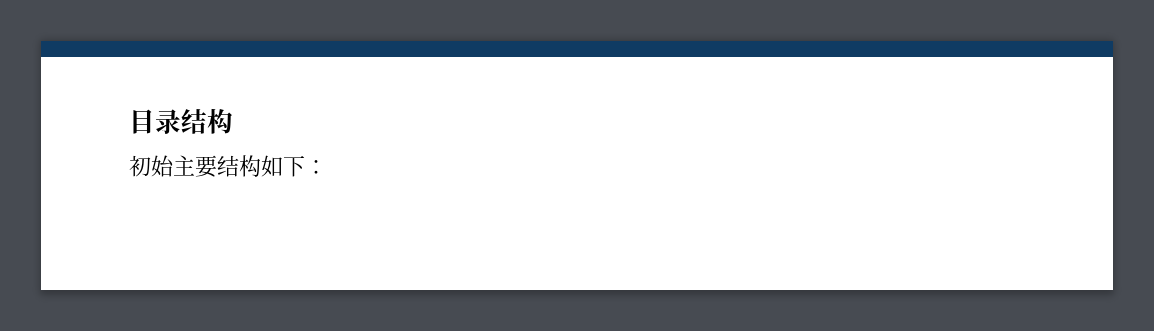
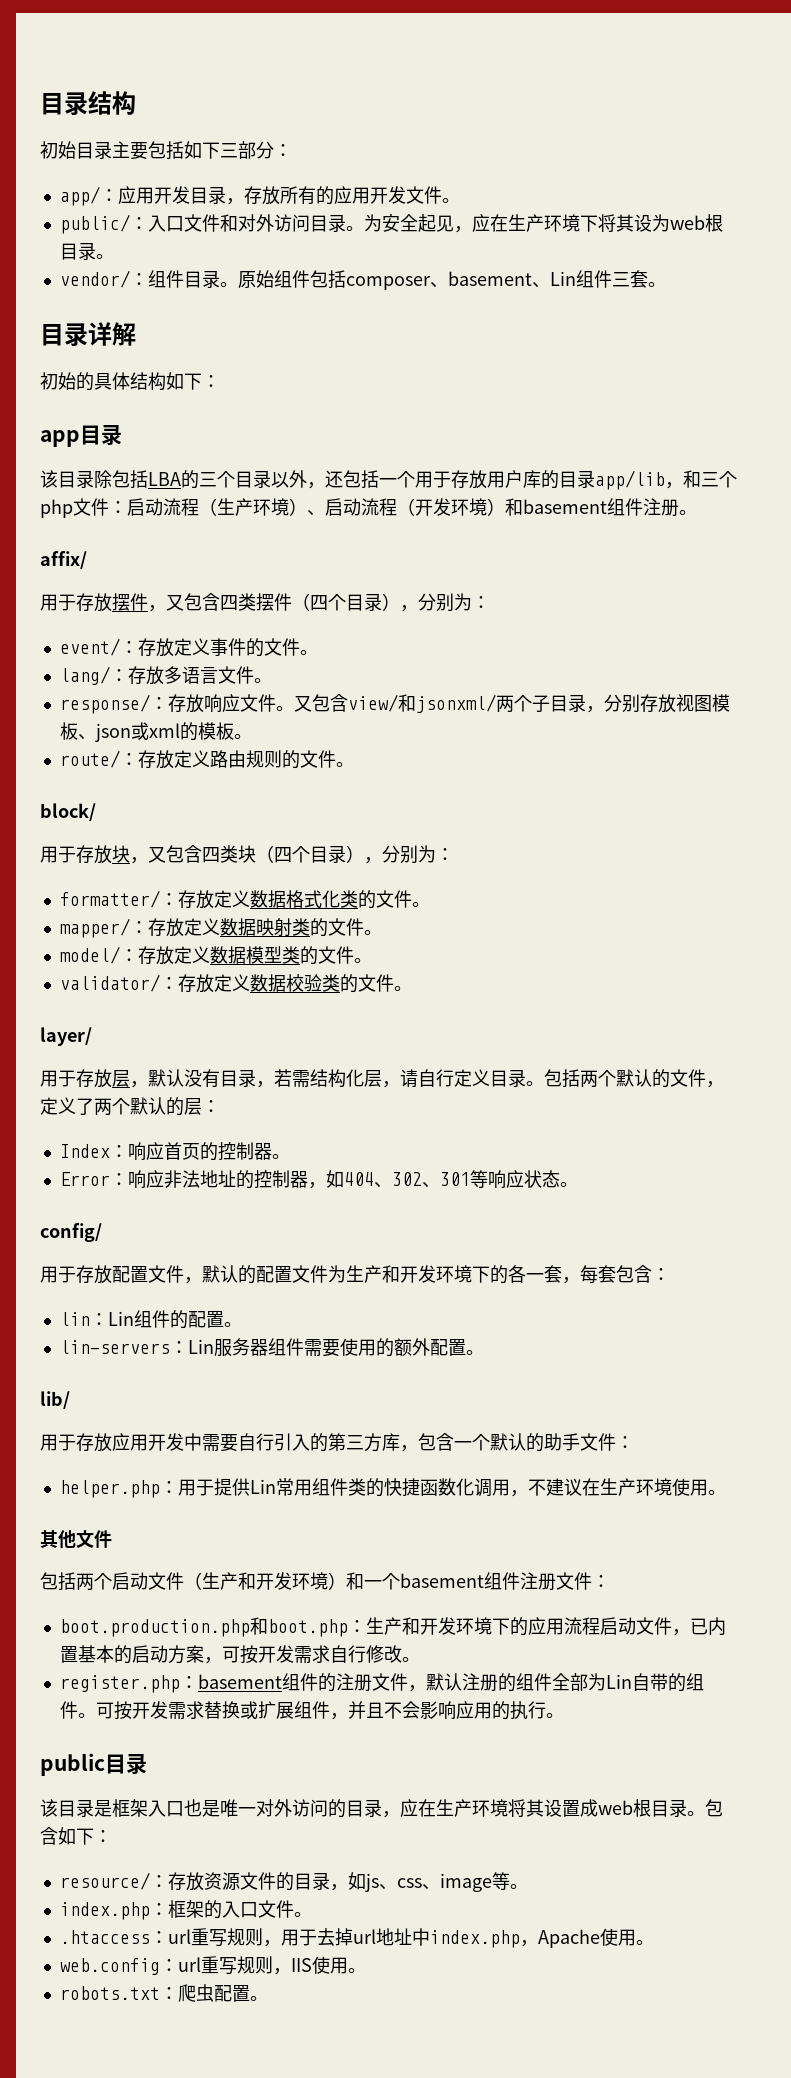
- 初始主要结构如下：
+ 初始目录主要包括如下三部分：
+ app/：应用开发目录，存放所有的应用开发文件。
+ public/：入口文件和对外访问目录。为安全起见，应在生产环境下将其设为web根目录。
+ vendor/：组件目录。原始组件包括composer、basement、Lin组件三套。
+ 目录详解
+ 初始的具体结构如下：
+ app目录
+ 该目录除包括LBA的三个目录以外，还包括一个用于存放用户库的目录app/lib，和三个php文件：启动流程（生产环境）、启动流程（开发环境）和basement组件注册。
+ affix/
+ 用于存放摆件，又包含四类摆件（四个目录），分别为：
+ event/：存放定义事件的文件。
+ lang/：存放多语言文件。
+ response/：存放响应文件。又包含view/和jsonxml/两个子目录，分别存放视图模板、json或xml的模板。
+ route/：存放定义路由规则的文件。
+ block/
+ 用于存放块，又包含四类块（四个目录），分别为：
+ formatter/：存放定义数据格式化类的文件。
+ mapper/：存放定义数据映射类的文件。
+ model/：存放定义数据模型类的文件。
+ validator/：存放定义数据校验类的文件。
+ layer/
+ 用于存放层，默认没有目录，若需结构化层，请自行定义目录。包括两个默认的文件，定义了两个默认的层：
+ Index：响应首页的控制器。
+ Error：响应非法地址的控制器，如404、302、301等响应状态。
+ config/
+ 用于存放配置文件，默认的配置文件为生产和开发环境下的各一套，每套包含：
+ lin：Lin组件的配置。
+ lin-servers：Lin服务器组件需要使用的额外配置。
+ lib/
+ 用于存放应用开发中需要自行引入的第三方库，包含一个默认的助手文件：
+ helper.php：用于提供Lin常用组件类的快捷函数化调用，不建议在生产环境使用。
+ 其他文件
+ 包括两个启动文件（生产和开发环境）和一个basement组件注册文件：
+ boot.production.php和boot.php：生产和开发环境下的应用流程启动文件，已内置基本的启动方案，可按开发需求自行修改。
+ register.php：basement组件的注册文件，默认注册的组件全部为Lin自带的组件。可按开发需求替换或扩展组件，并且不会影响应用的执行。
+ public目录
+ 该目录是框架入口也是唯一对外访问的目录，应在生产环境将其设置成web根目录。包含如下：
+ resource/：存放资源文件的目录，如js、css、image等。
+ index.php：框架的入口文件。
+ .htaccess：url重写规则，用于去掉url地址中index.php，Apache使用。
+ web.config：url重写规则，IIS使用。
+ robots.txt：爬虫配置。

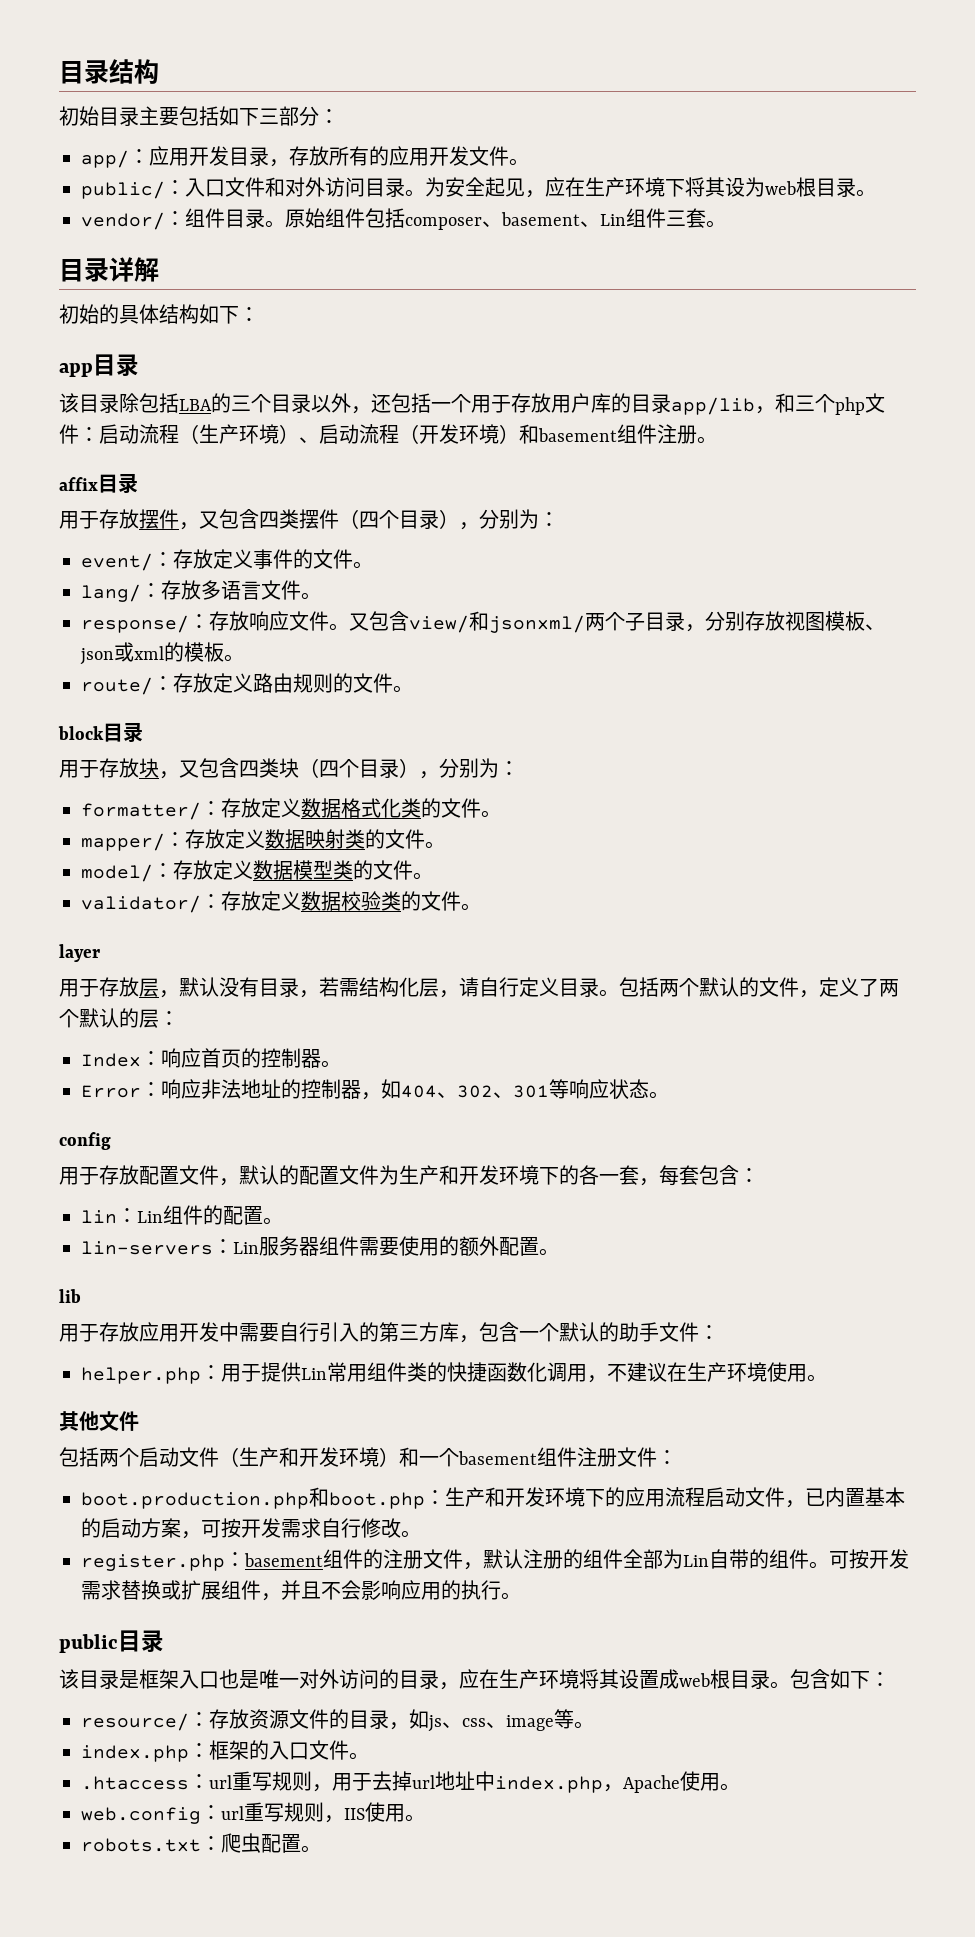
- affix/
+ affix目录
- block/
+ block目录
- layer/
+ layer
- config/
+ config
- lib/
+ lib

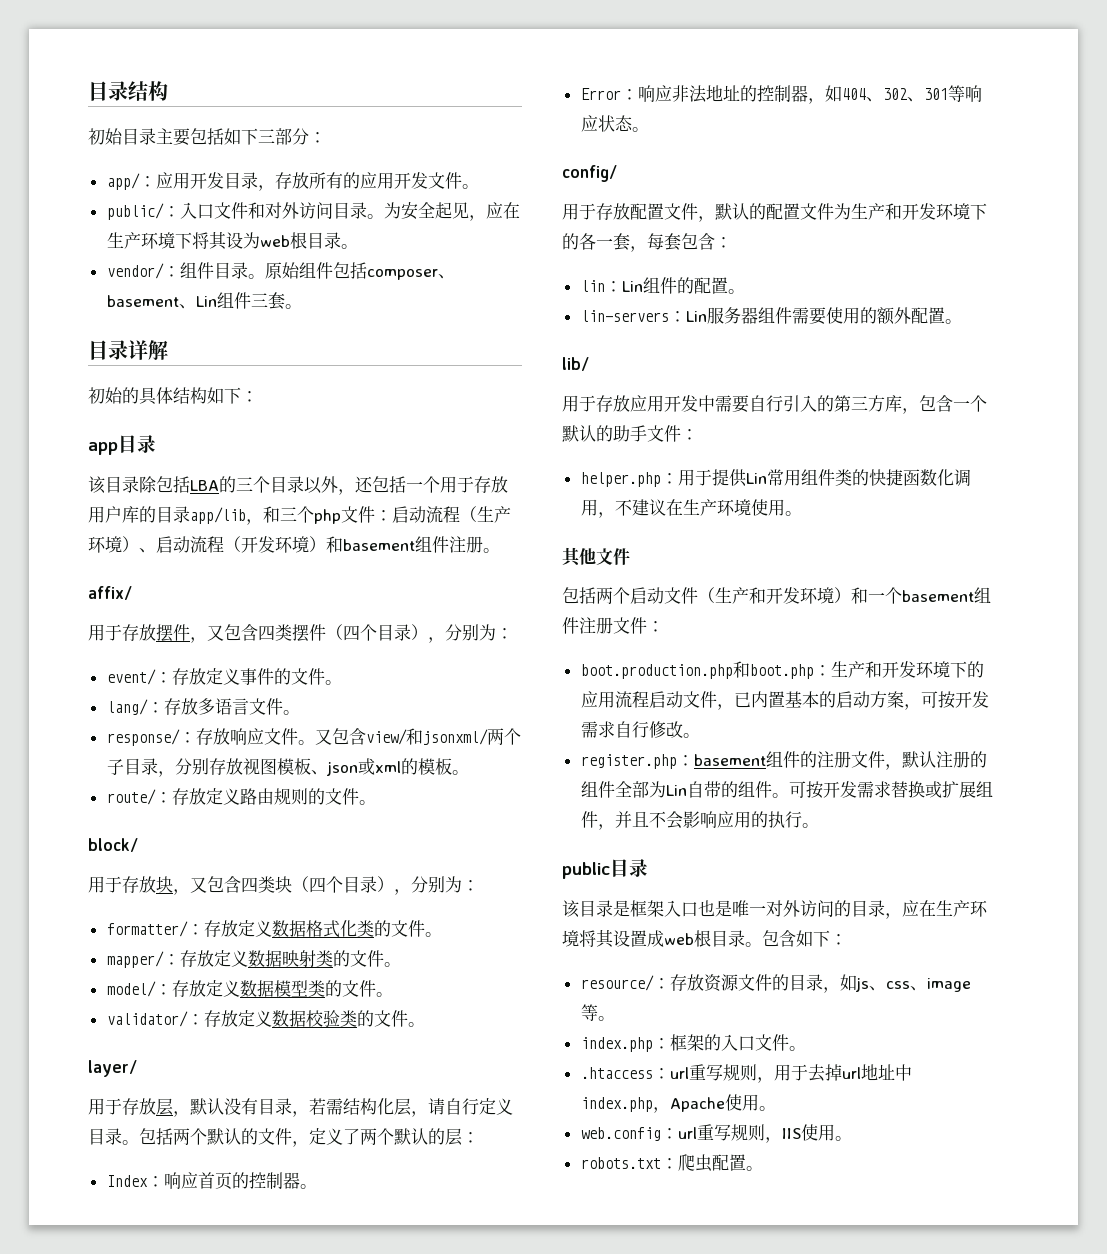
- affix目录
+ affix/
- block目录
+ block/
- layer
+ layer/
- config
+ config/
- lib
+ lib/

